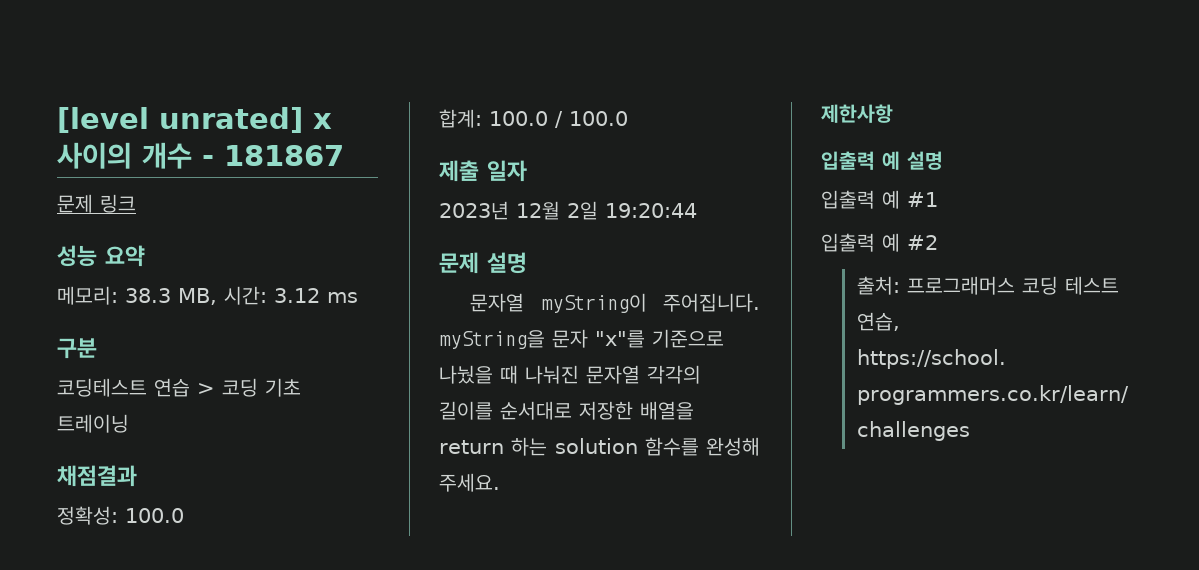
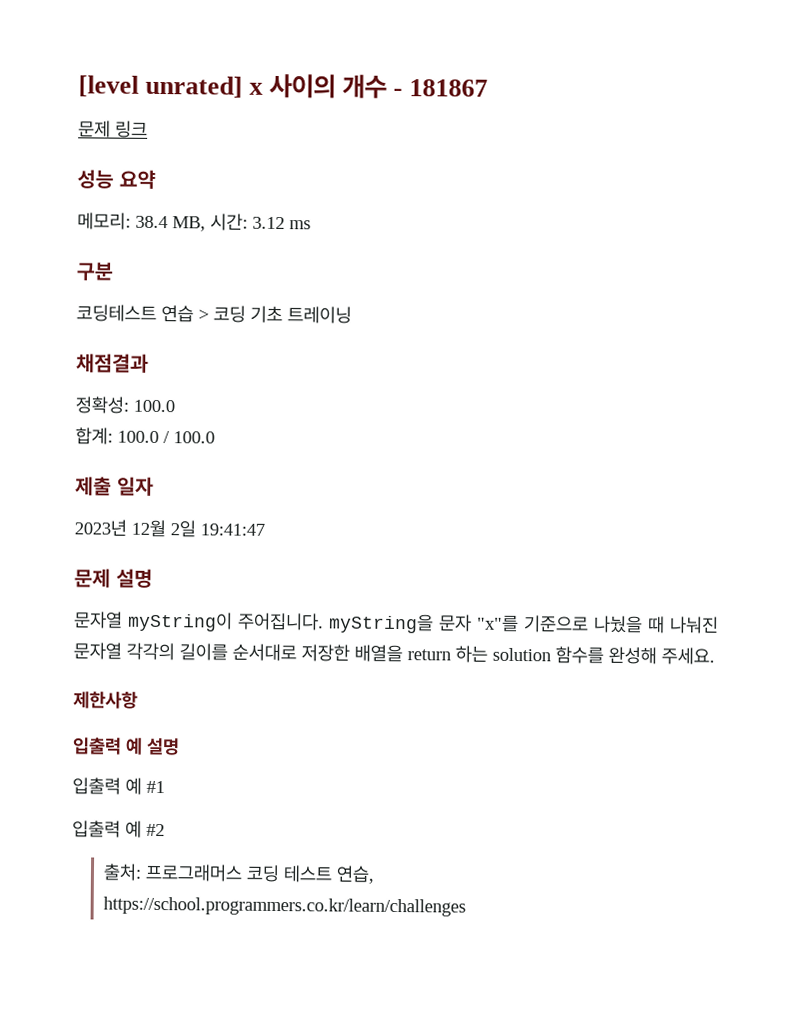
- 메모리: 38.3 MB, 시간: 3.12 ms
+ 메모리: 38.4 MB, 시간: 3.12 ms
- 2023년 12월 2일 19:20:44
+ 2023년 12월 2일 19:41:47

